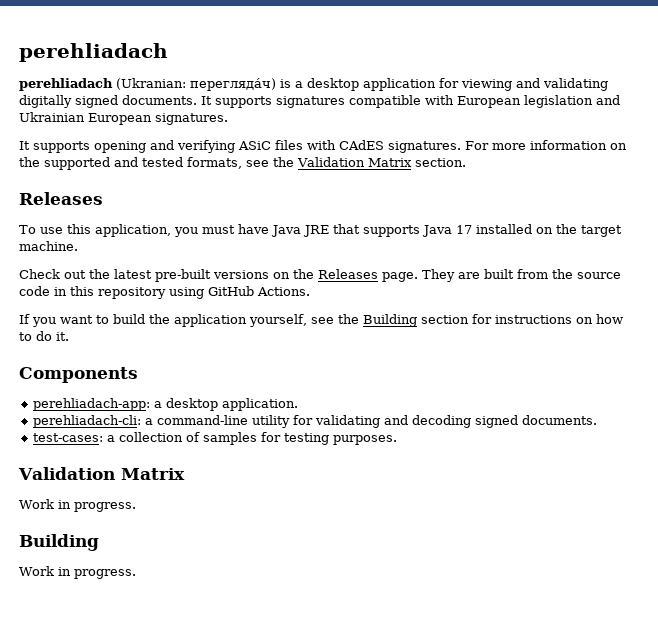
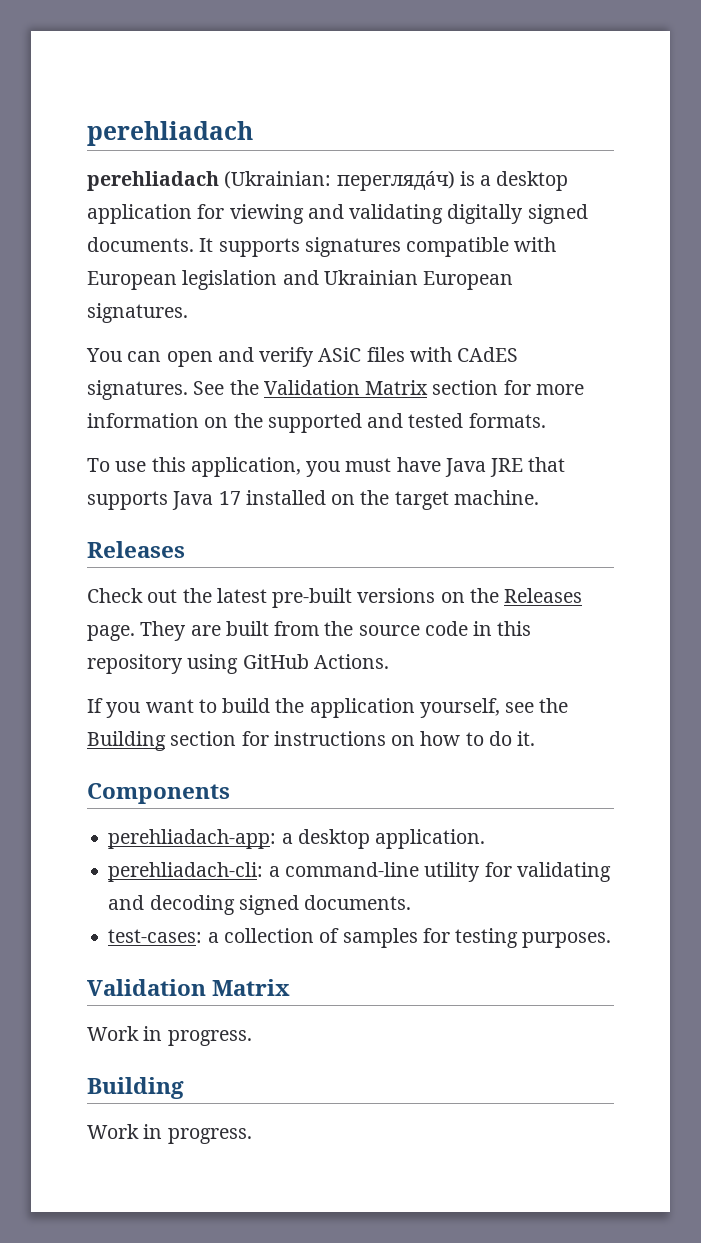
- perehliadach (Ukranian: переглядáч) is a desktop application for viewing and validating digitally signed documents.
+ perehliadach (Ukrainian: переглядáч) is a desktop application for viewing and validating digitally signed documents.
- It supports opening and verifying ASiC files with CAdES signatures.
+ You can open and verify ASiC files with CAdES signatures.
- For more information on the supported and tested formats, see the Validation Matrix section.
- Releases
+ See the Validation Matrix section for more information on the supported and tested formats.
  To use this application, you must have Java JRE that supports Java 17 installed on the target machine.
+ Releases

